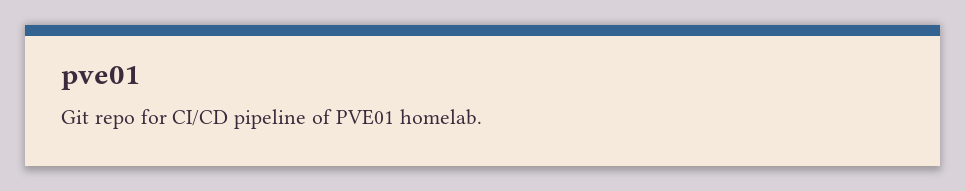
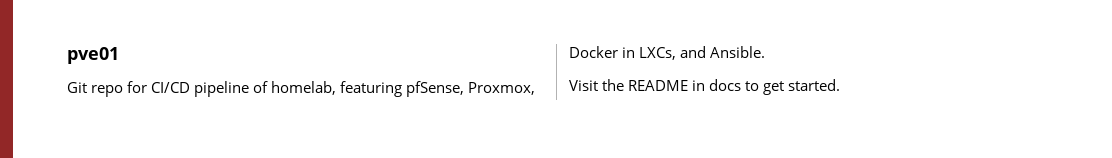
- Git repo for CI/CD pipeline of PVE01 homelab.
+ Git repo for CI/CD pipeline of homelab, featuring pfSense, Proxmox, Docker in LXCs, and Ansible.
+ Visit the README in docs to get started.

